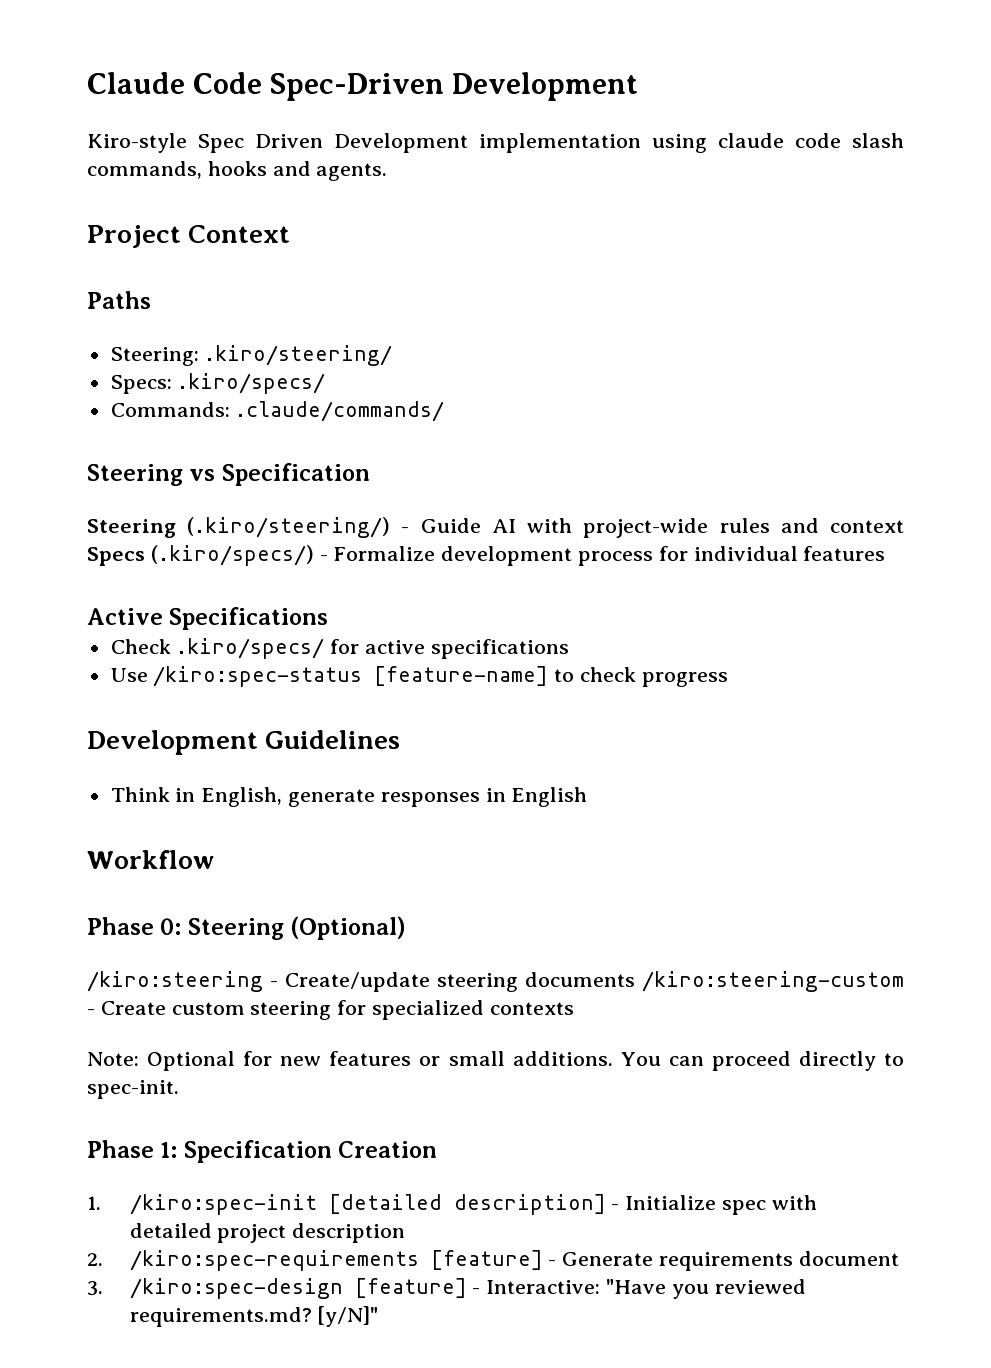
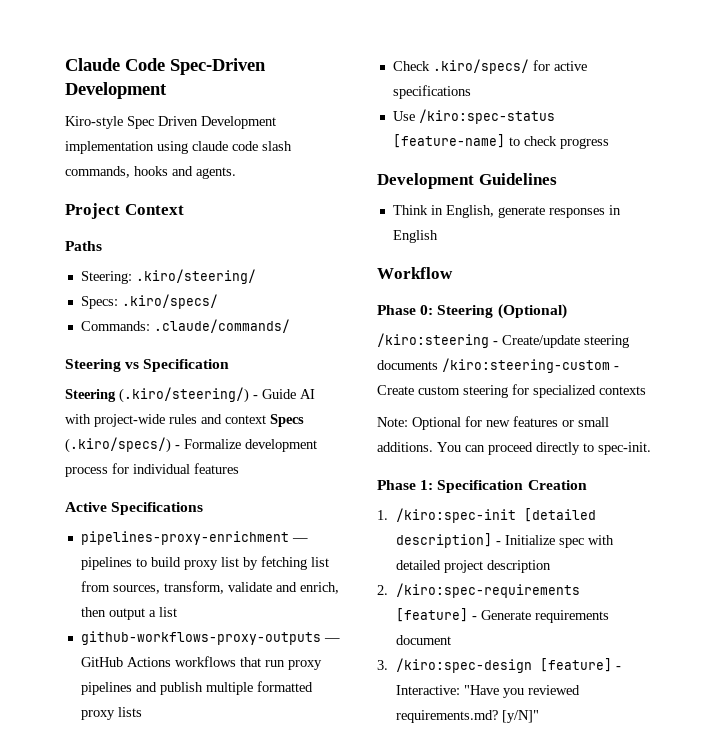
+ pipelines-proxy-enrichment — pipelines to build proxy list by fetching list from sources, transform, validate and enrich, then output a list
+ github-workflows-proxy-outputs — GitHub Actions workflows that run proxy pipelines and publish multiple formatted proxy lists

